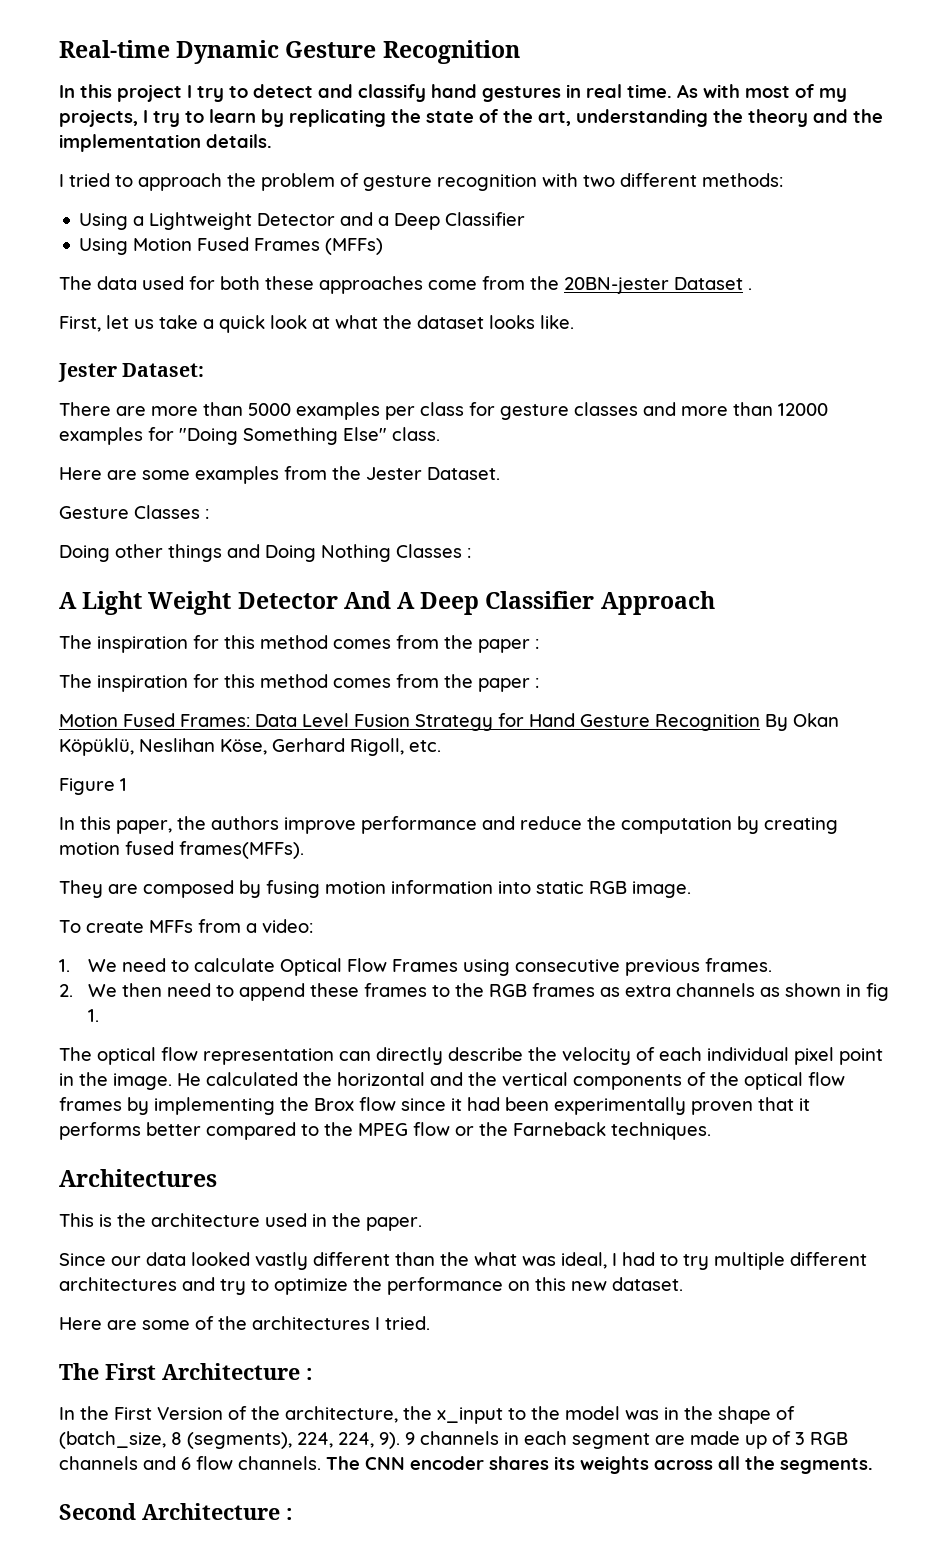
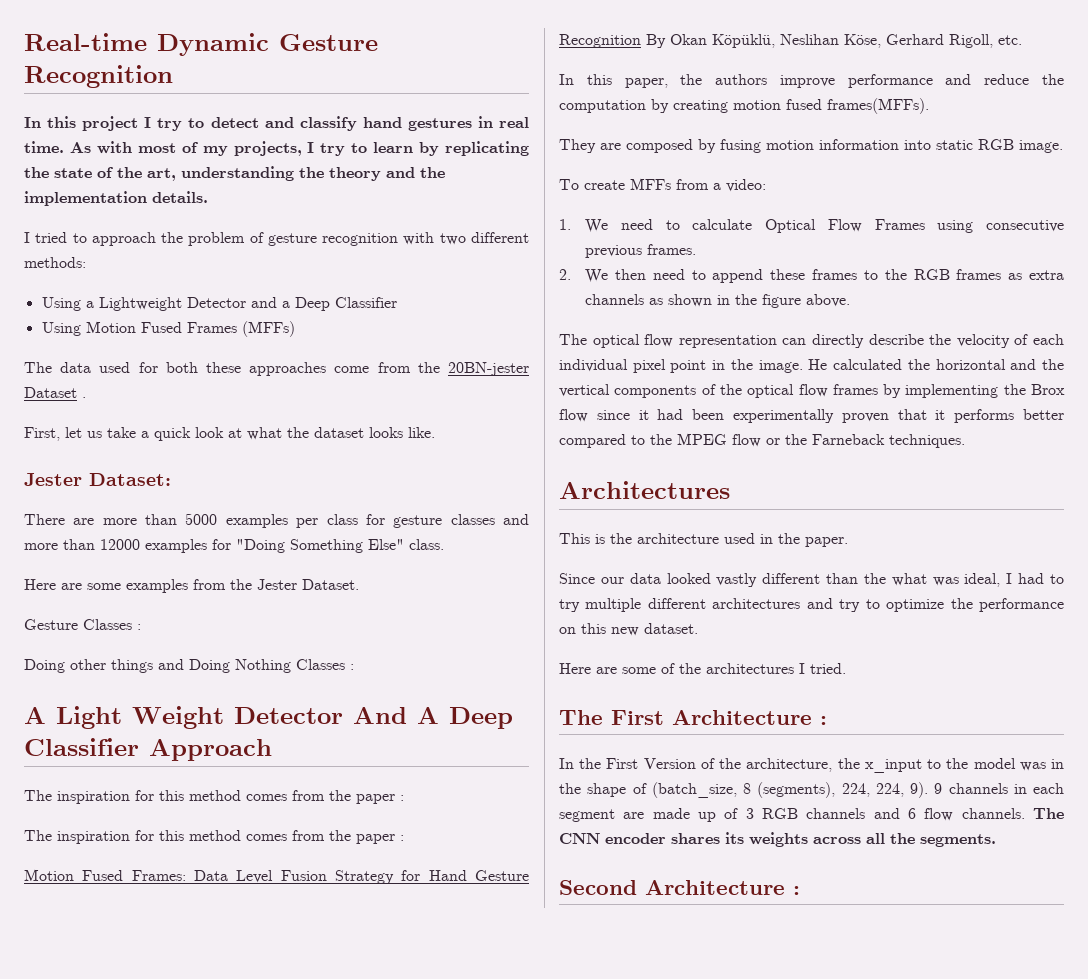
- Figure 1
- 2. We then need to append these frames to the RGB frames as extra channels as shown in fig 1.
+ 2. We then need to append these frames to the RGB frames as extra channels as shown in the figure above.

